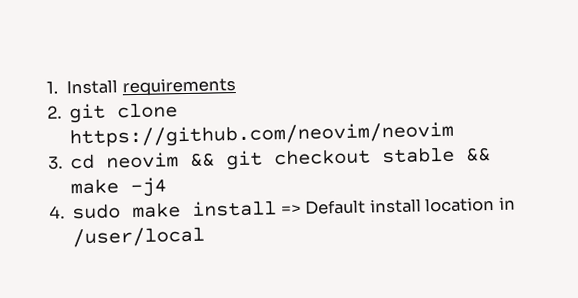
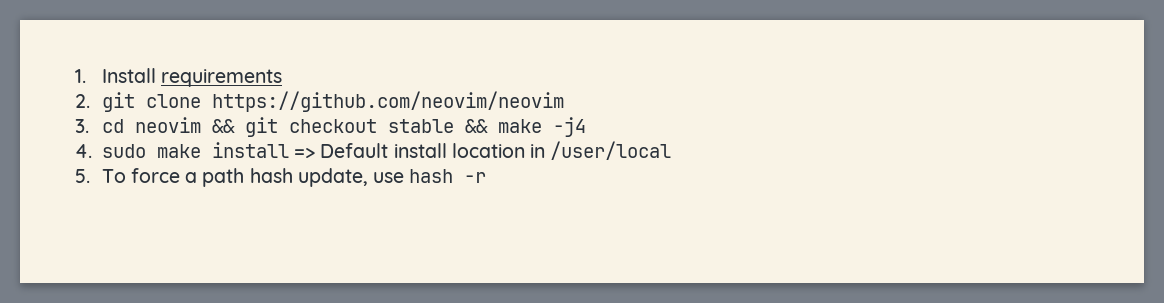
+ 5. To force a path hash update, use hash -r

